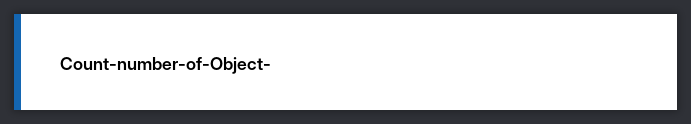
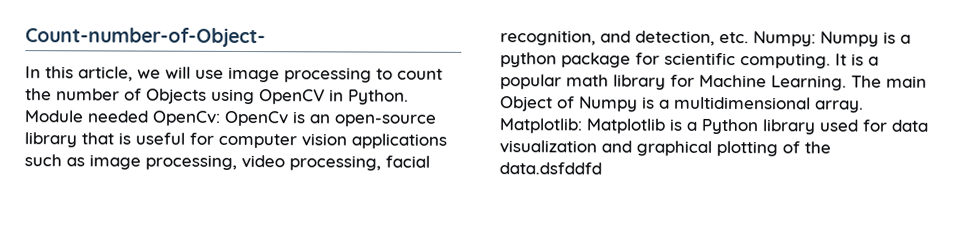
+ In this article, we will use image processing to count the number of Objects using OpenCV in Python. Module needed OpenCv: OpenCv is an open-source library that is useful for computer vision applications such as image processing, video processing, facial recognition, and detection, etc. Numpy: Numpy is a python package for scientific computing. It is a popular math library for Machine Learning. The main Object of Numpy is a multidimensional array. Matplotlib: Matplotlib is a Python library used for data visualization and graphical plotting of the data.dsfddfd

